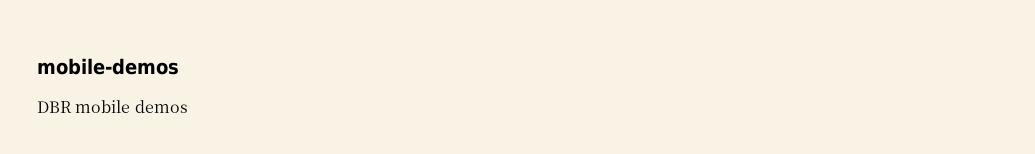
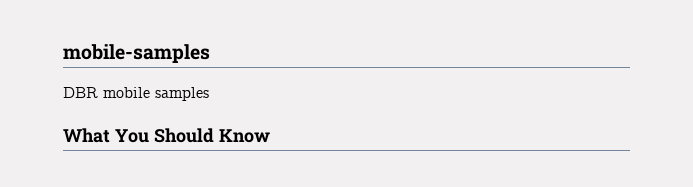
- mobile-demos
+ mobile-samples
- DBR mobile demos
+ DBR mobile samples
+ What You Should Know

